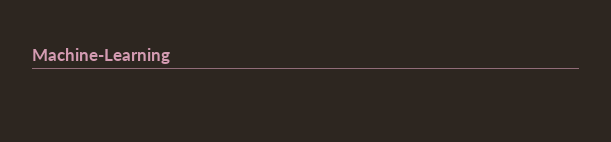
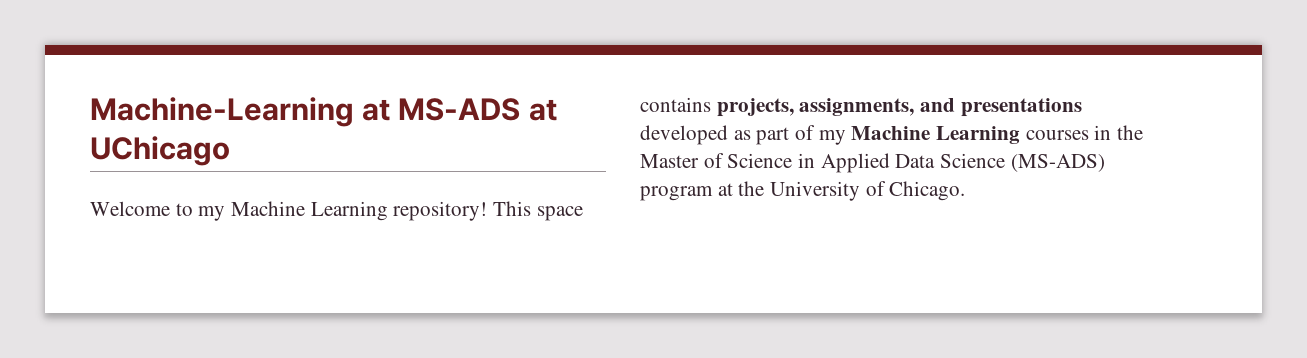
- Machine-Learning
+ Machine-Learning at MS-ADS at UChicago
+ Welcome to my Machine Learning repository! This space contains projects, assignments, and presentations developed as part of my Machine Learning courses in the Master of Science in Applied Data Science (MS-ADS) program at the University of Chicago.

